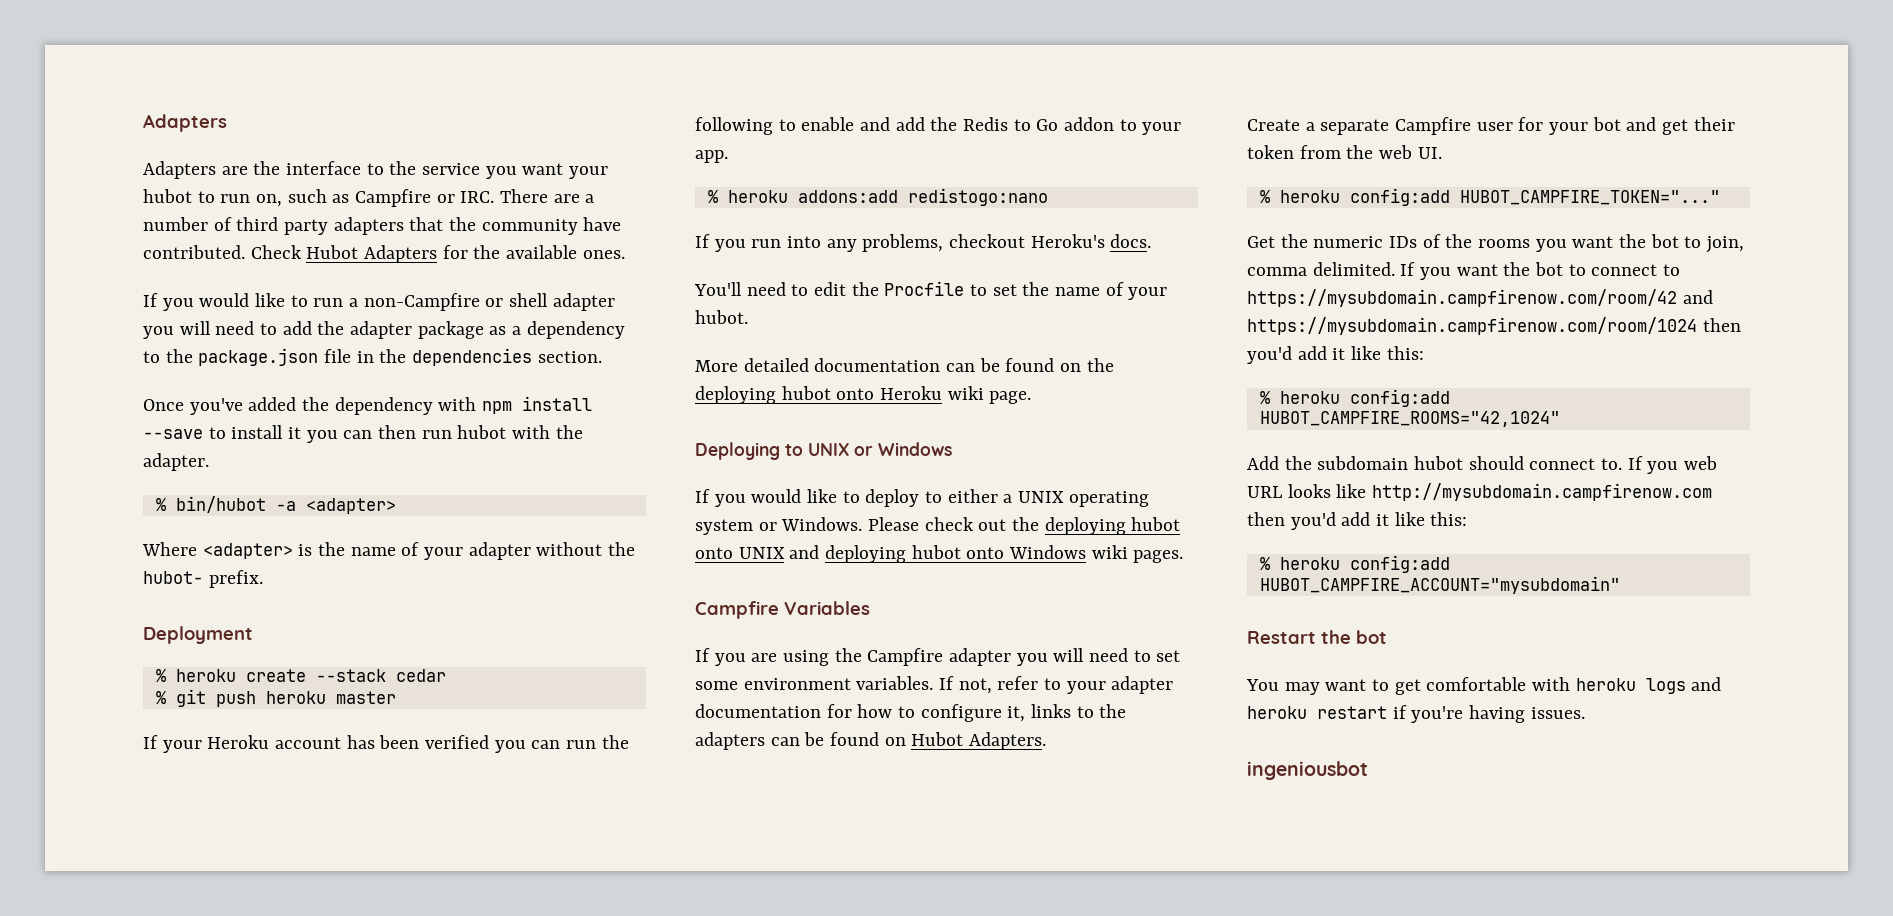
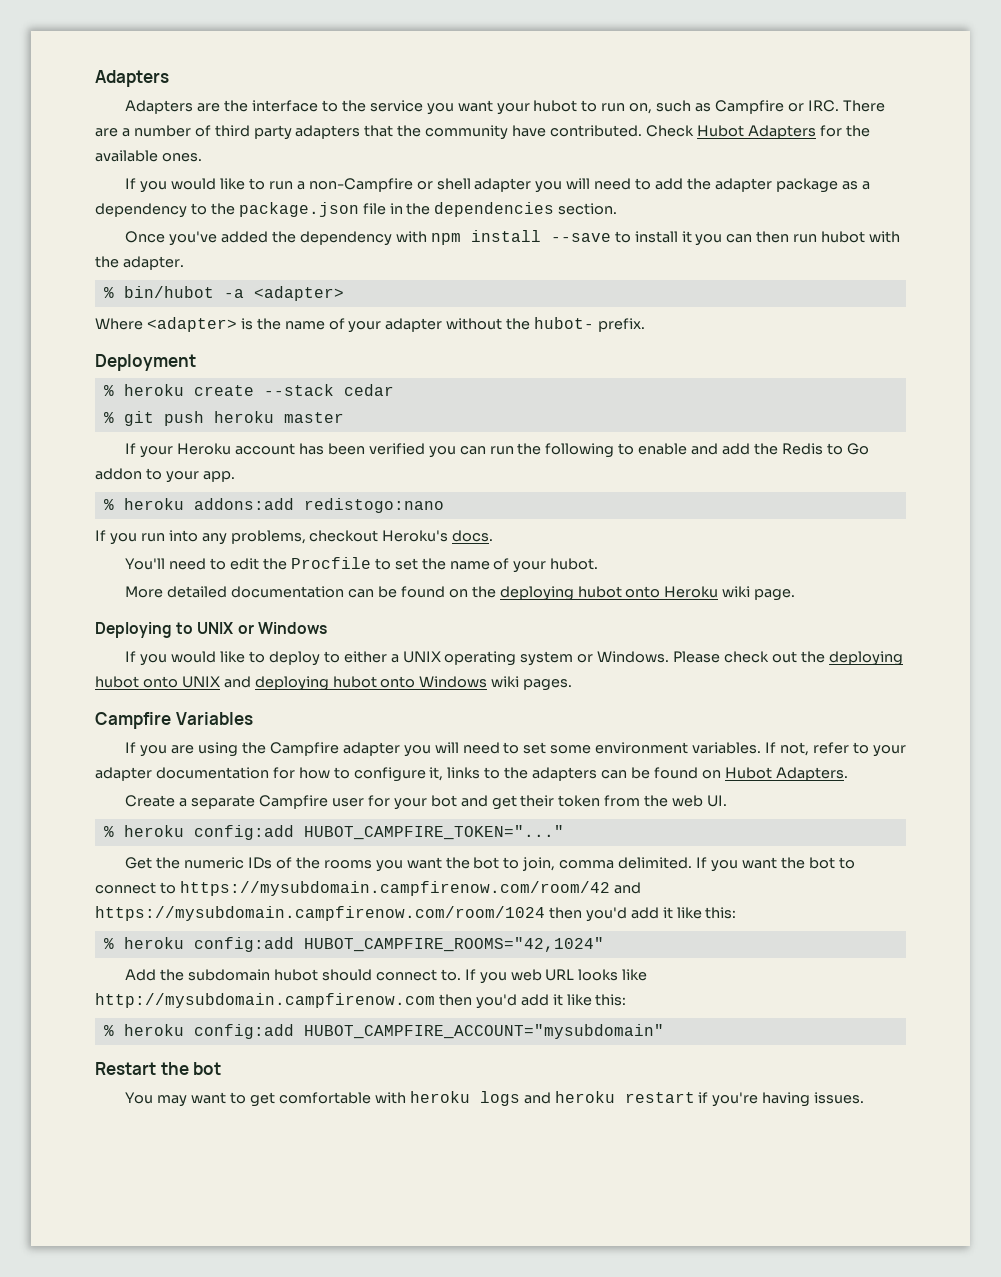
- ingeniousbot

